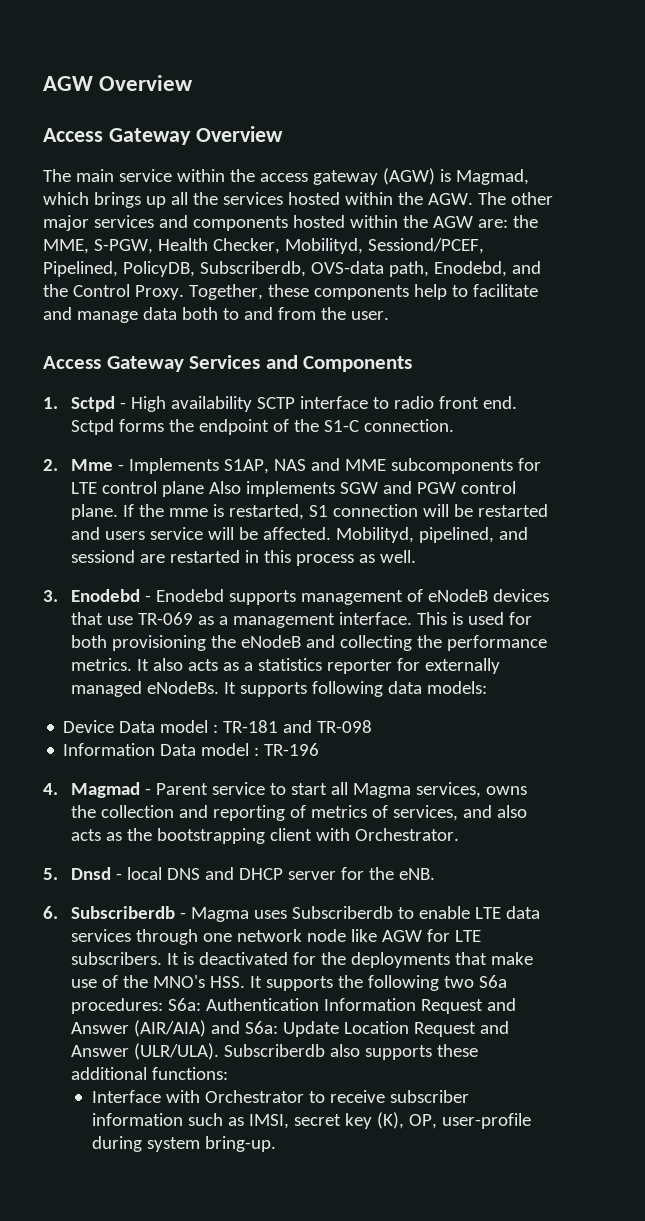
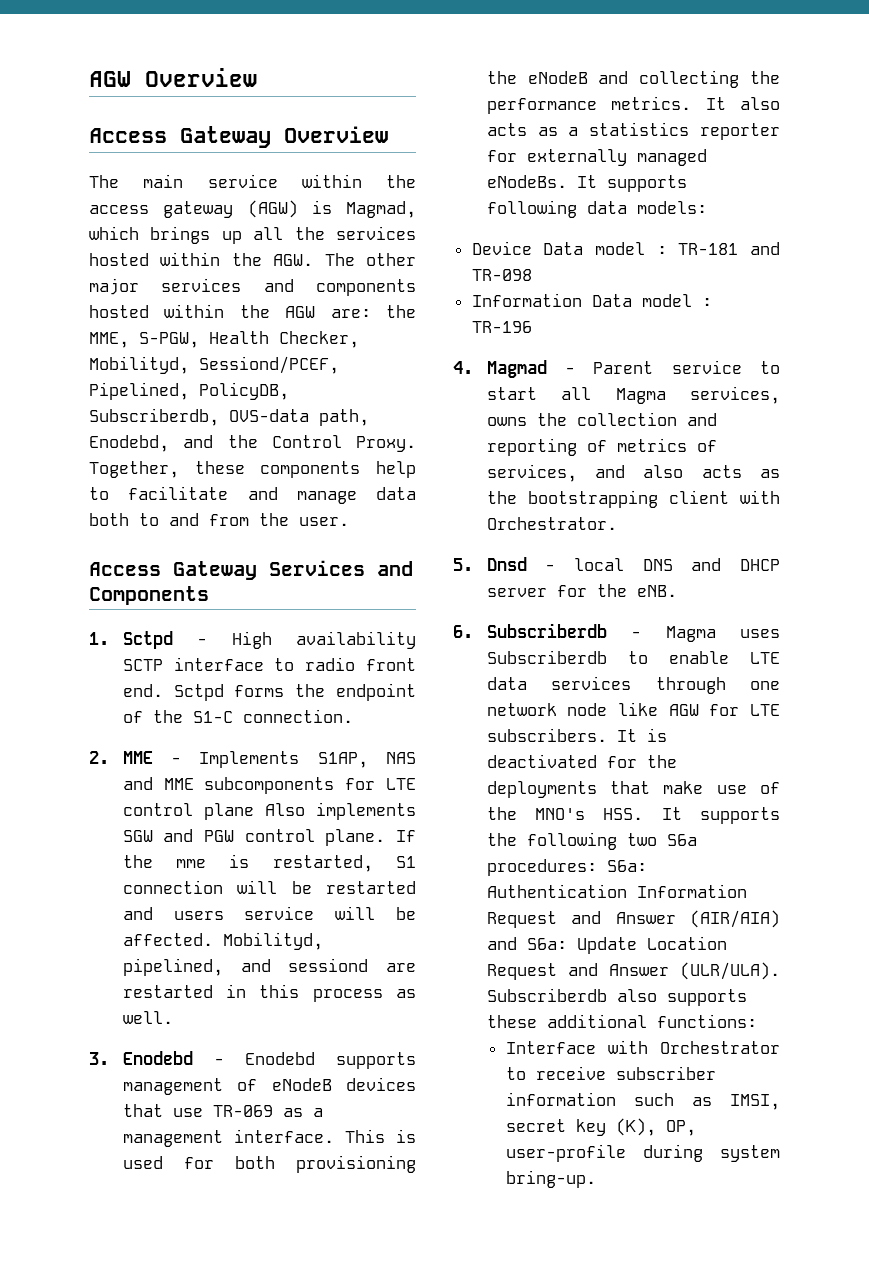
- 2. Mme - Implements S1AP, NAS and MME subcomponents for LTE control plane Also implements SGW and PGW control plane.
+ 2. MME - Implements S1AP, NAS and MME subcomponents for LTE control plane Also implements SGW and PGW control plane.

